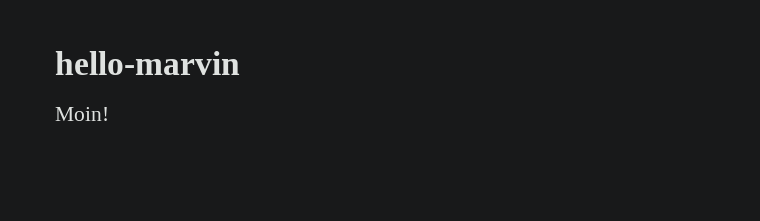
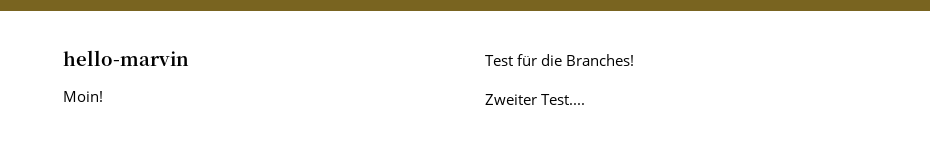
+ Test für die Branches!
+ Zweiter Test....

